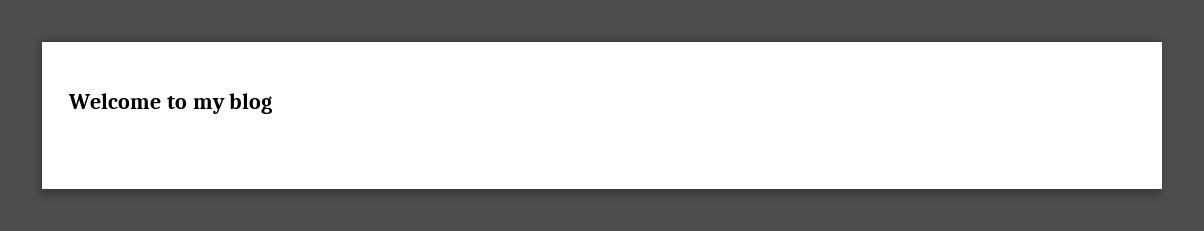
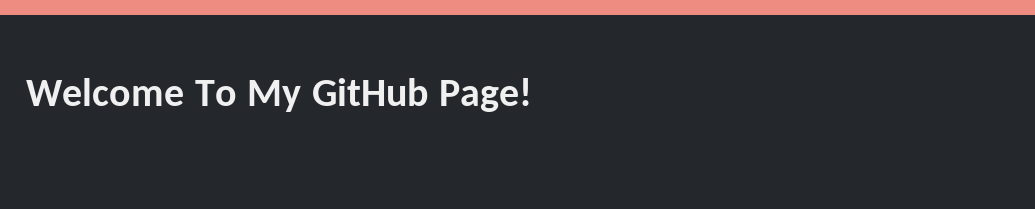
- Welcome to my blog
+ Welcome To My GitHub Page!

